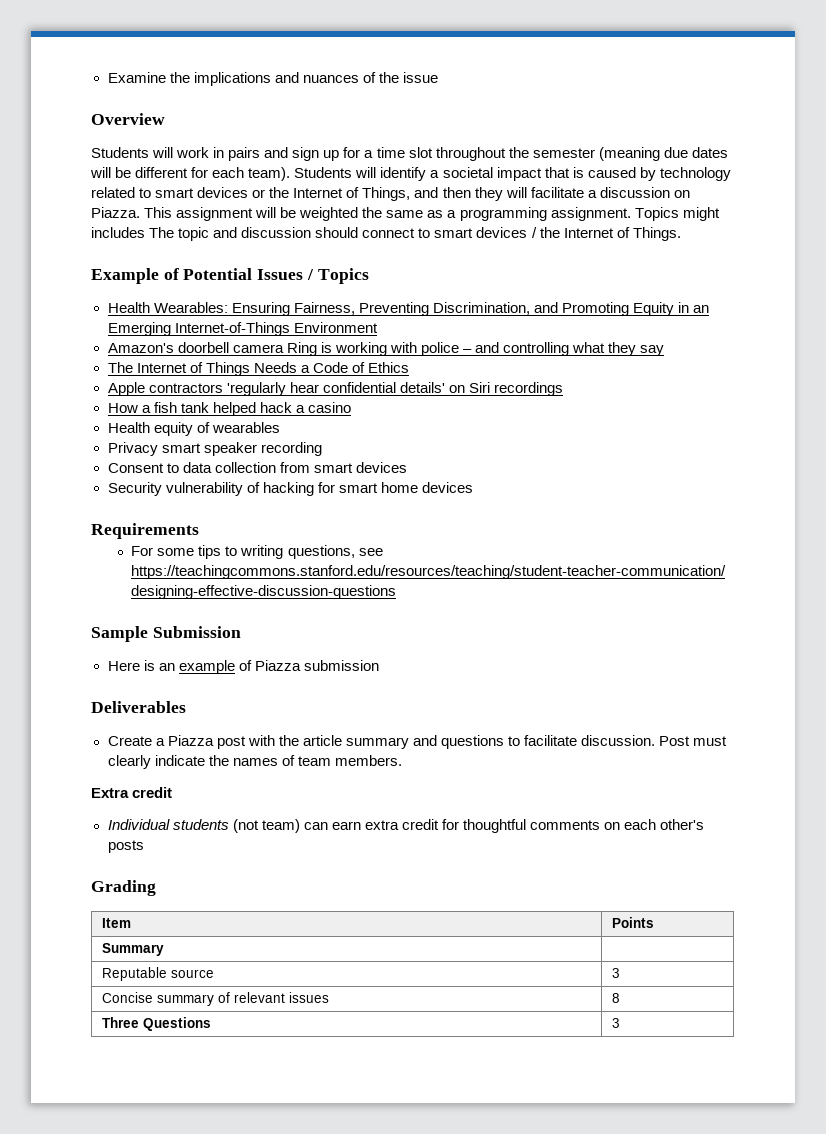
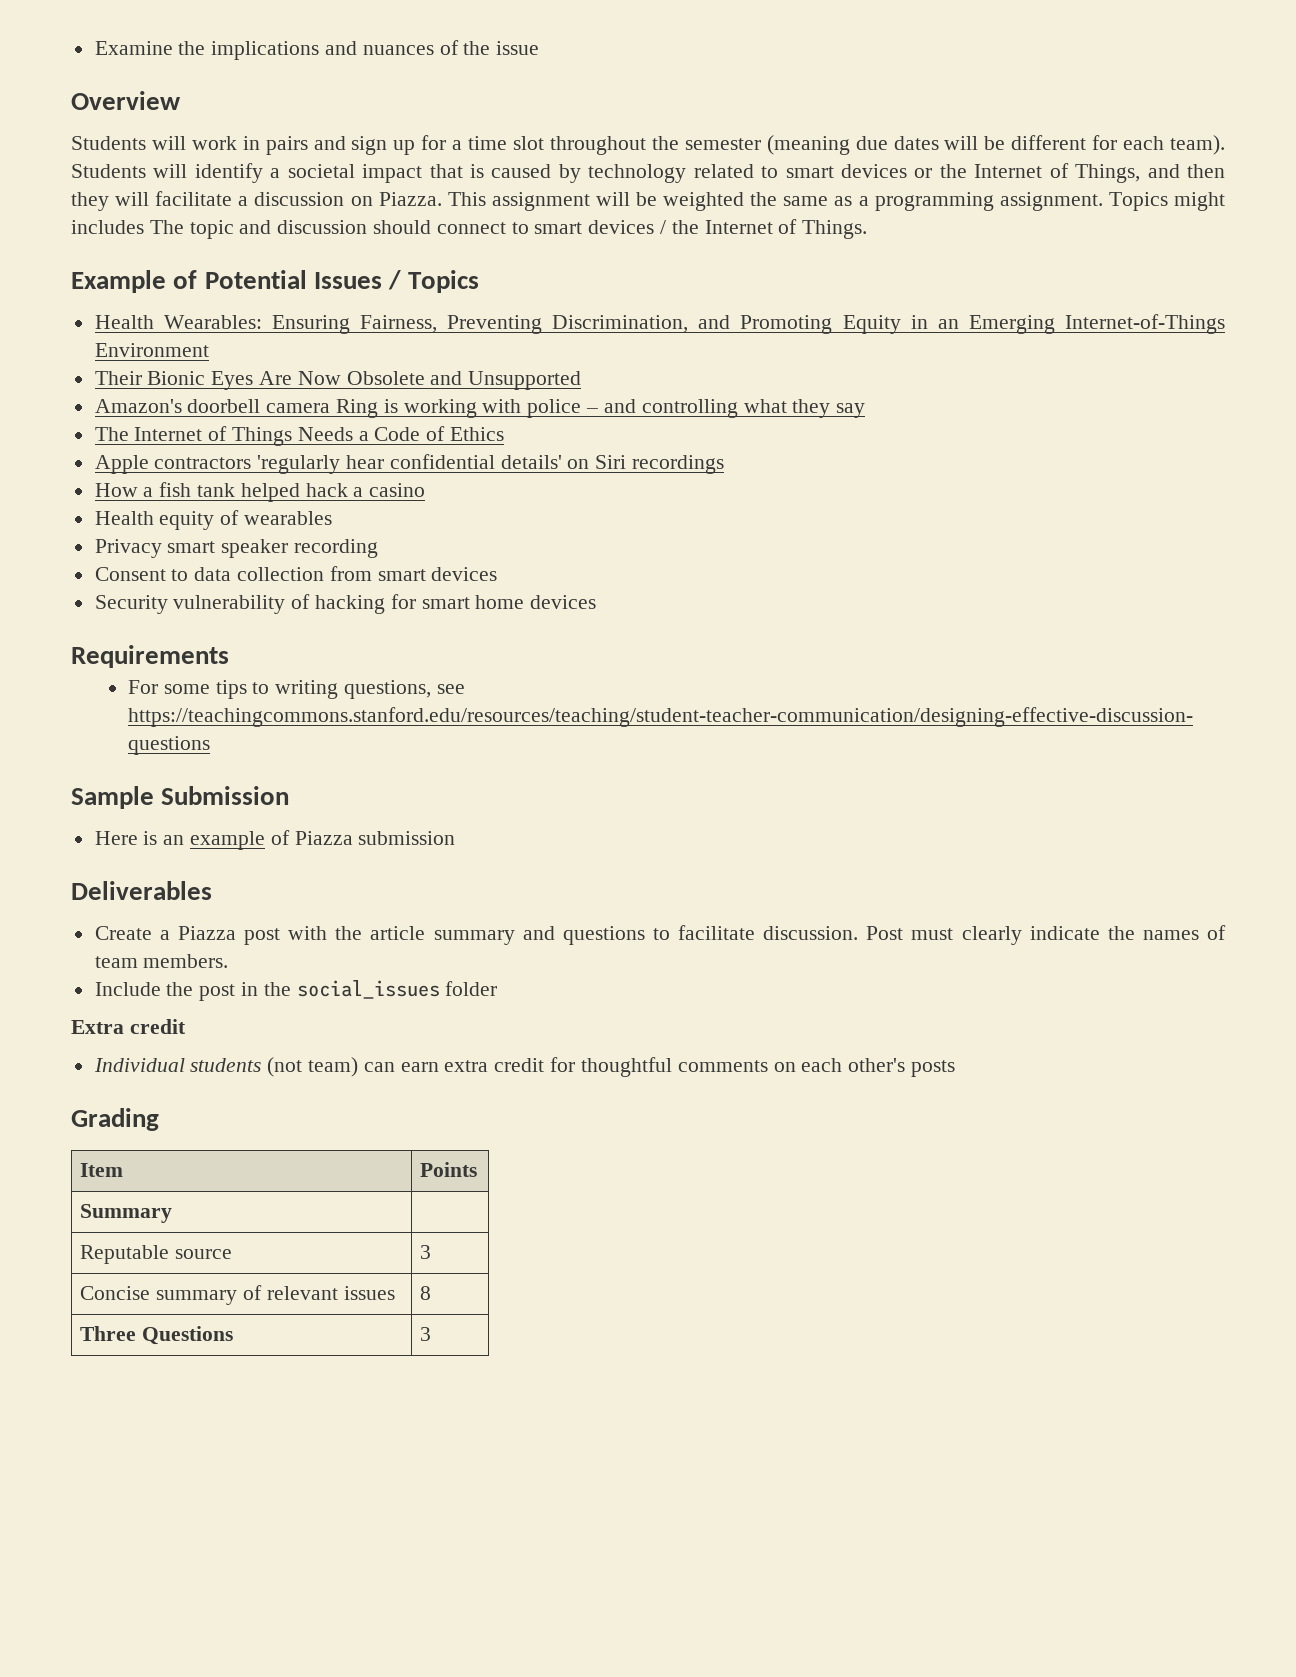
+ Their Bionic Eyes Are Now Obsolete and Unsupported
+ Include the post in the social_issues folder

